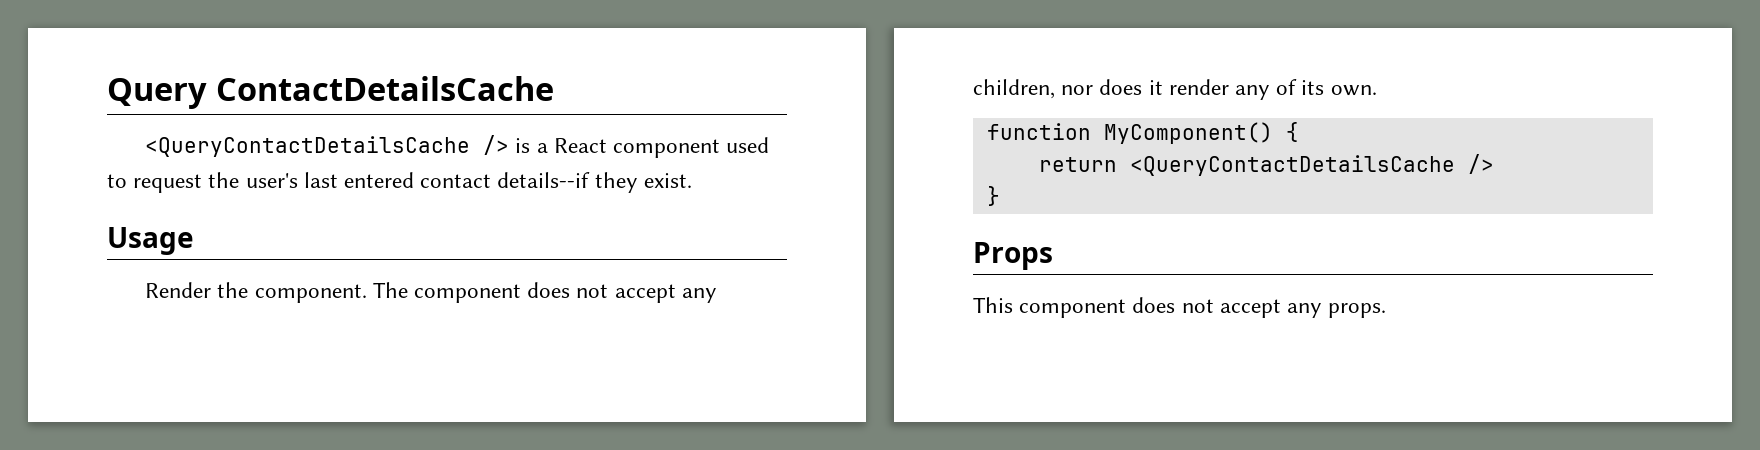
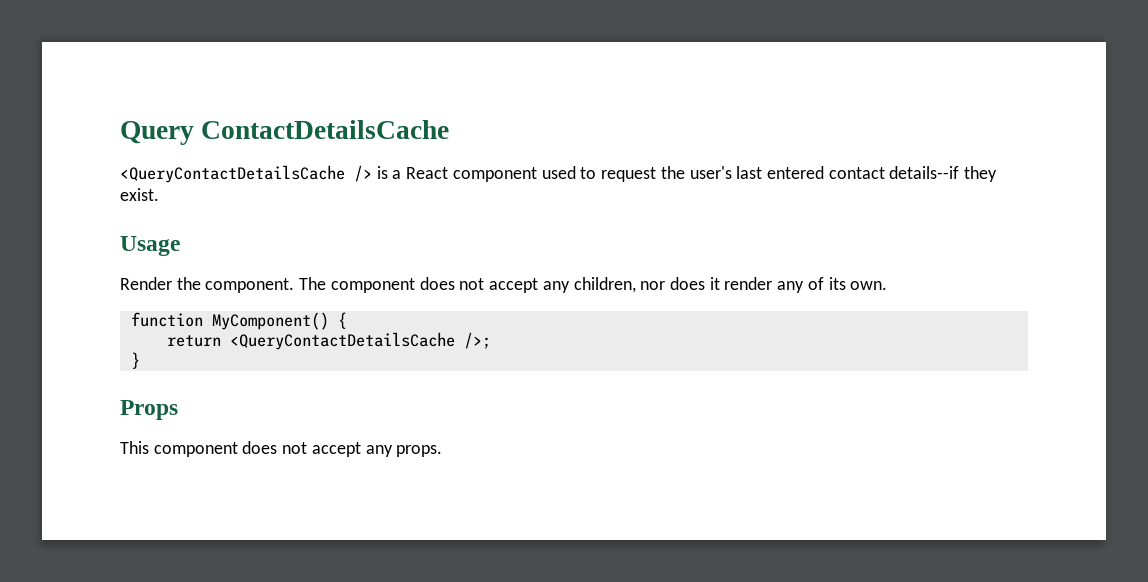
- return <QueryContactDetailsCache />
+ return <QueryContactDetailsCache />;

